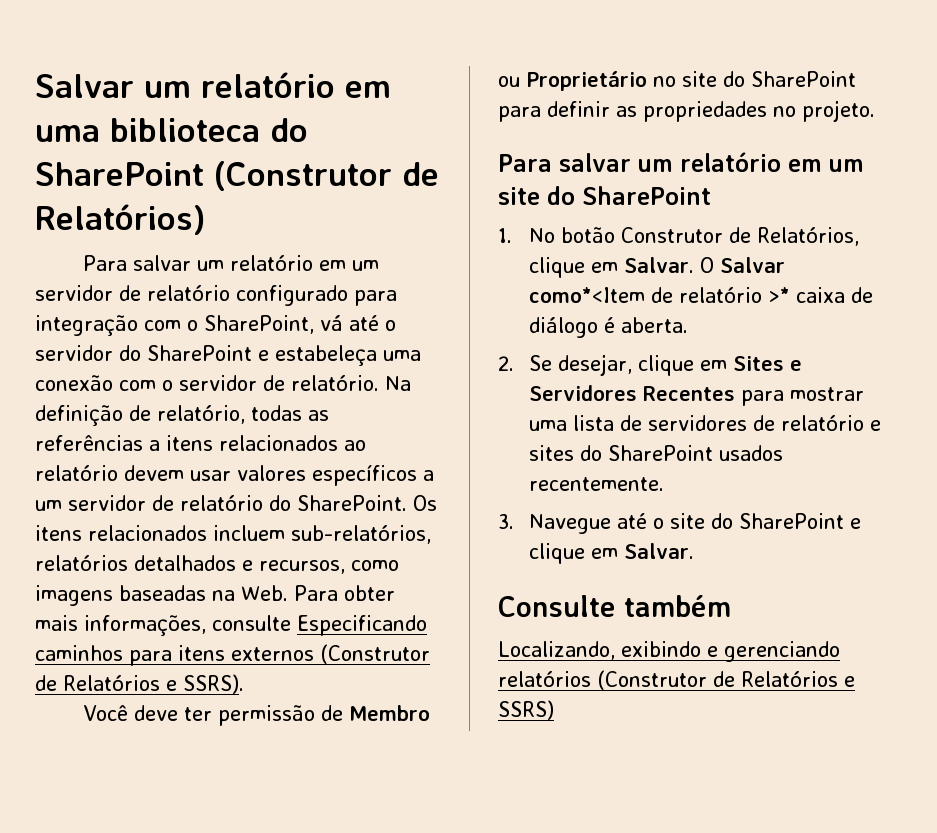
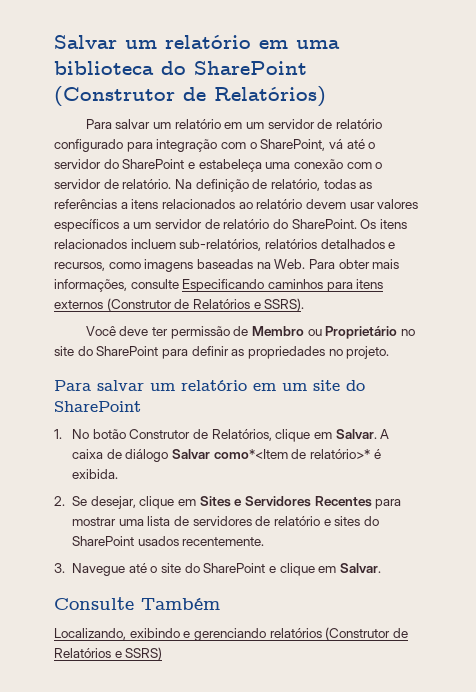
- O Salvar como*<Item de relatório >* caixa de diálogo é aberta.
+ A caixa de diálogo Salvar como*<Item de relatório>* é exibida.
- Consulte também
+ Consulte Também

